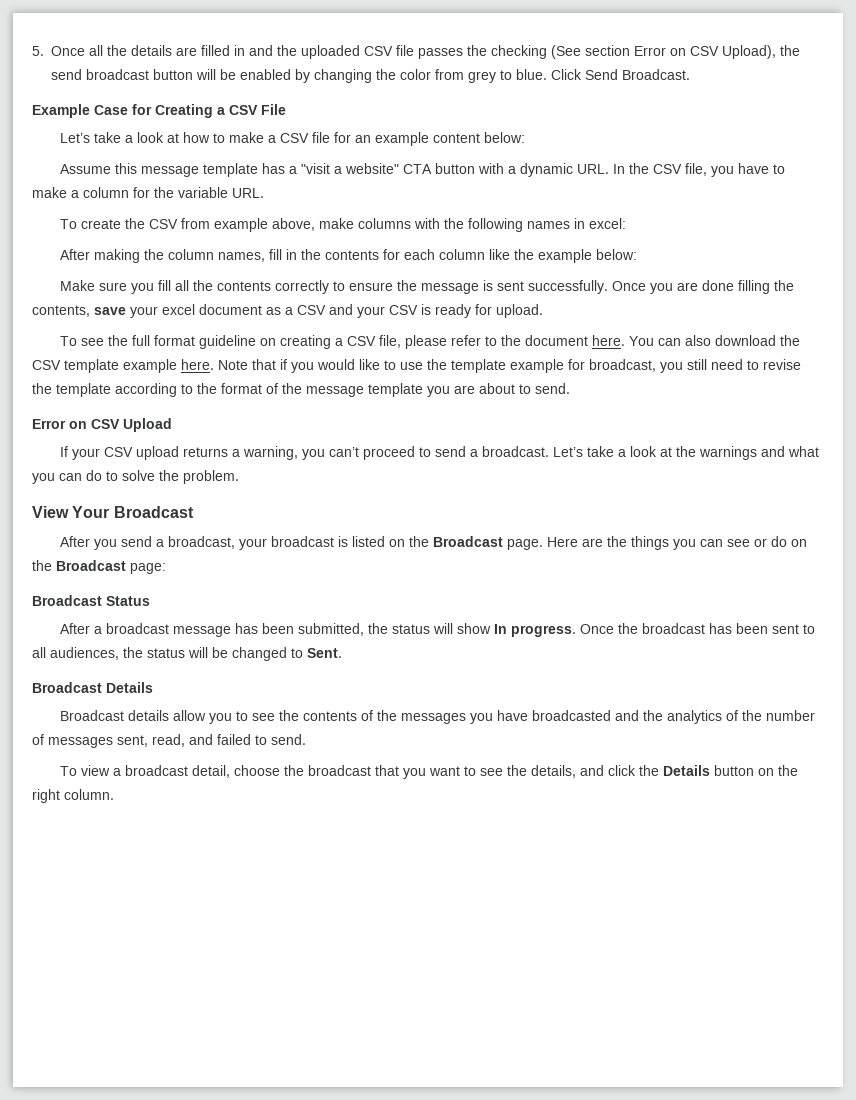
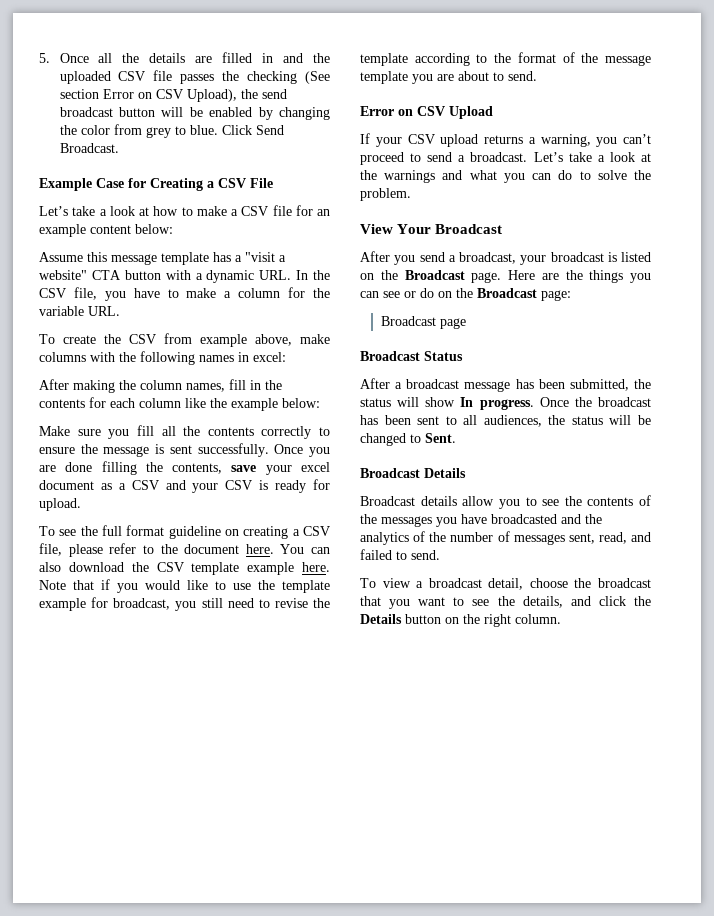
+ Broadcast page

